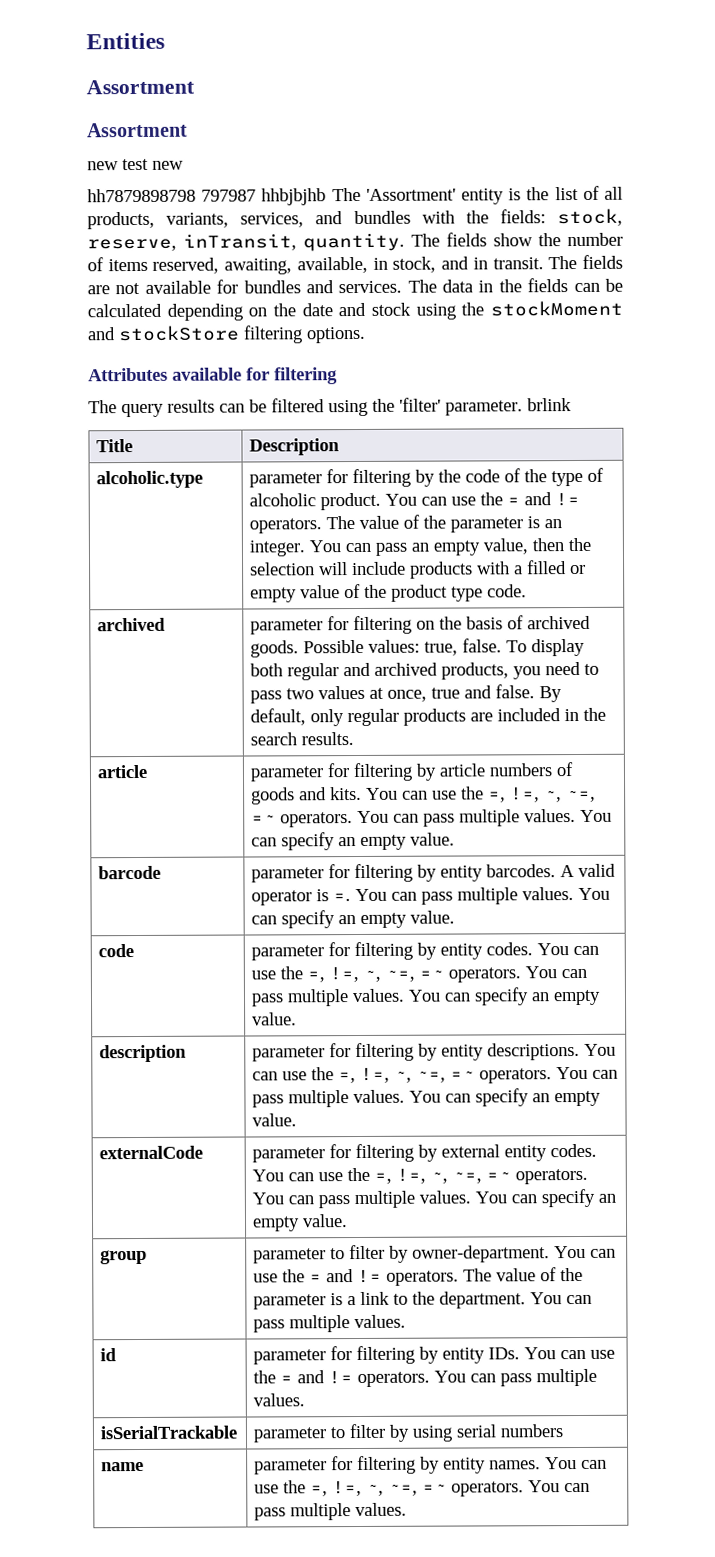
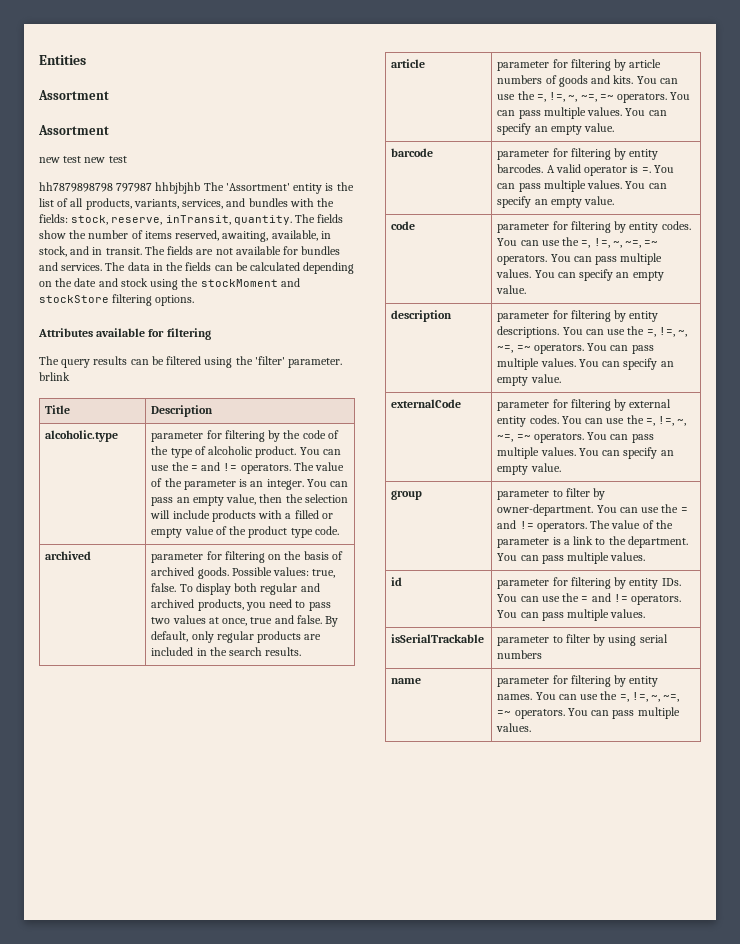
- new test new
+ new test new test

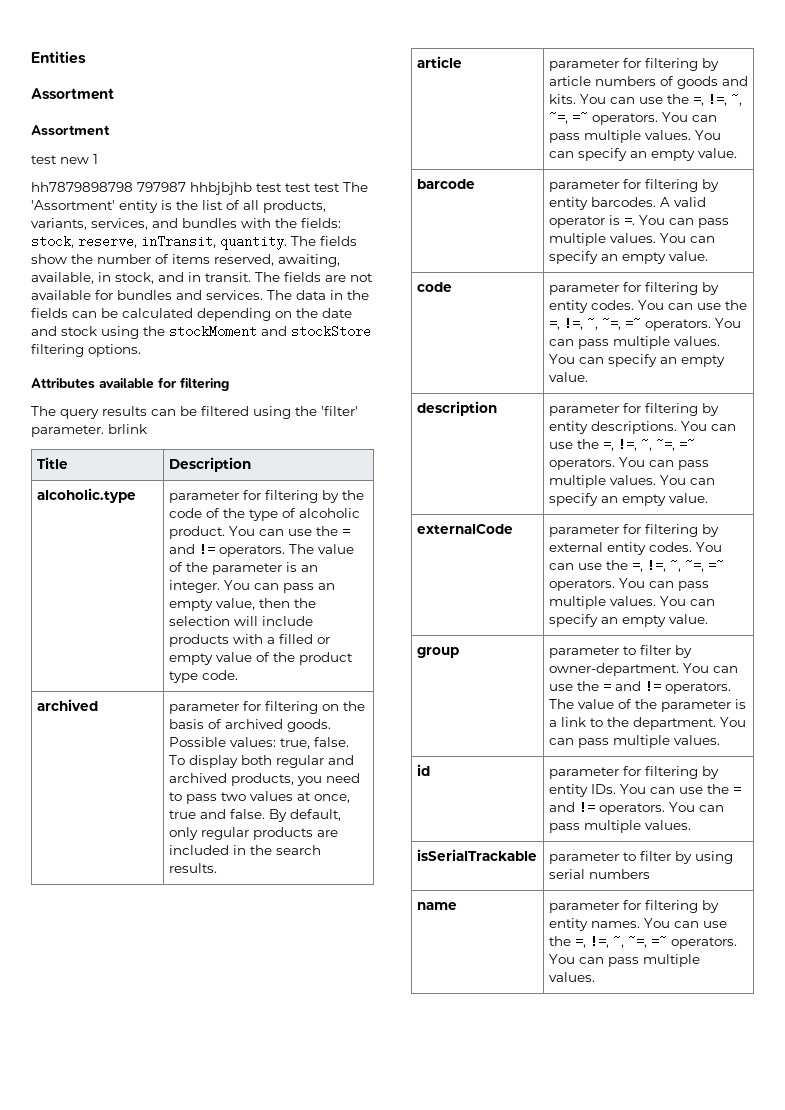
- new test new test
+ test new 1
- hh7879898798 797987 hhbjbjhb The 'Assortment' entity is the list of all products, variants, services, and bundles with the fields: stock, reserve, inTransit, quantity.
+ hh7879898798 797987 hhbjbjhb test test test The 'Assortment' entity is the list of all products, variants, services, and bundles with the fields: stock, reserve, inTransit, quantity.

